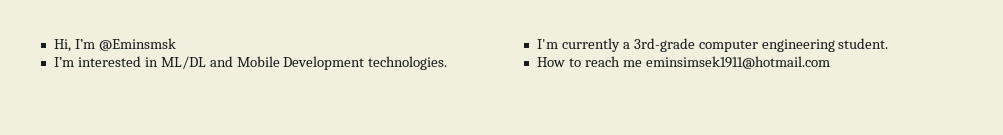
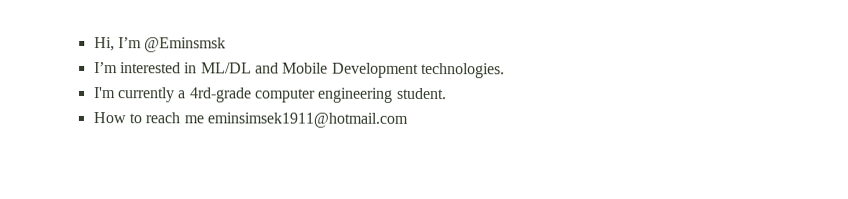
- I'm currently a 3rd-grade computer engineering student.
+ I'm currently a 4rd-grade computer engineering student.

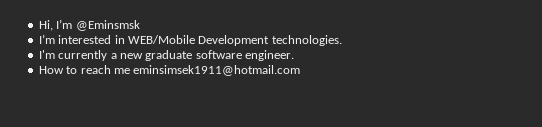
- I’m interested in ML/DL and Mobile Development technologies.
+ I’m interested in WEB/Mobile Development technologies.
- I'm currently a 4rd-grade computer engineering student.
+ I'm currently a new graduate software engineer.

